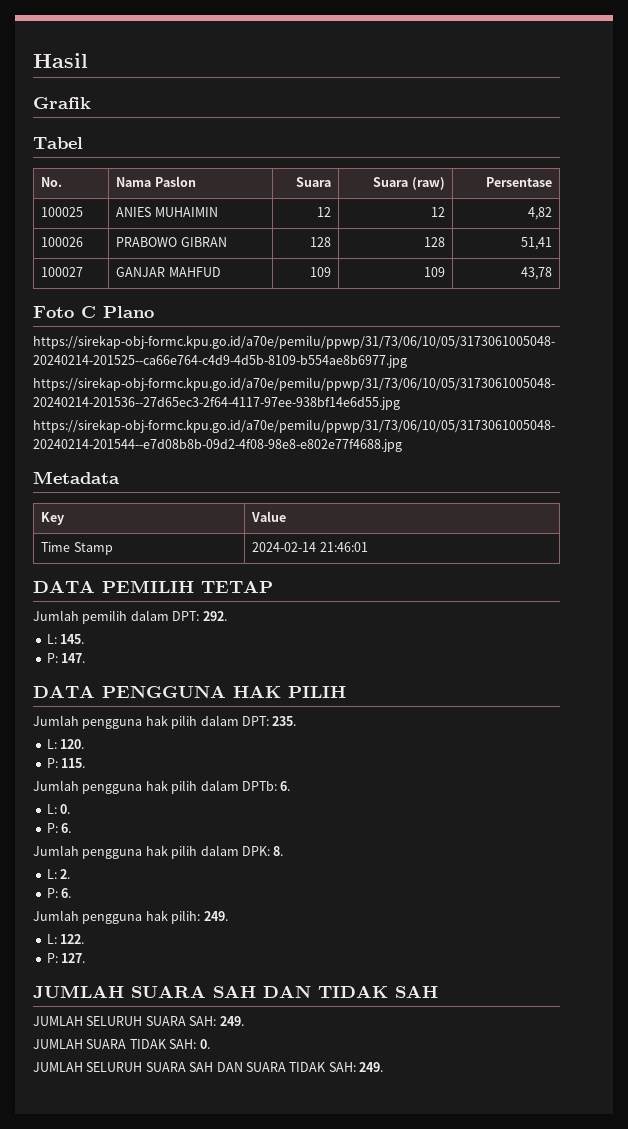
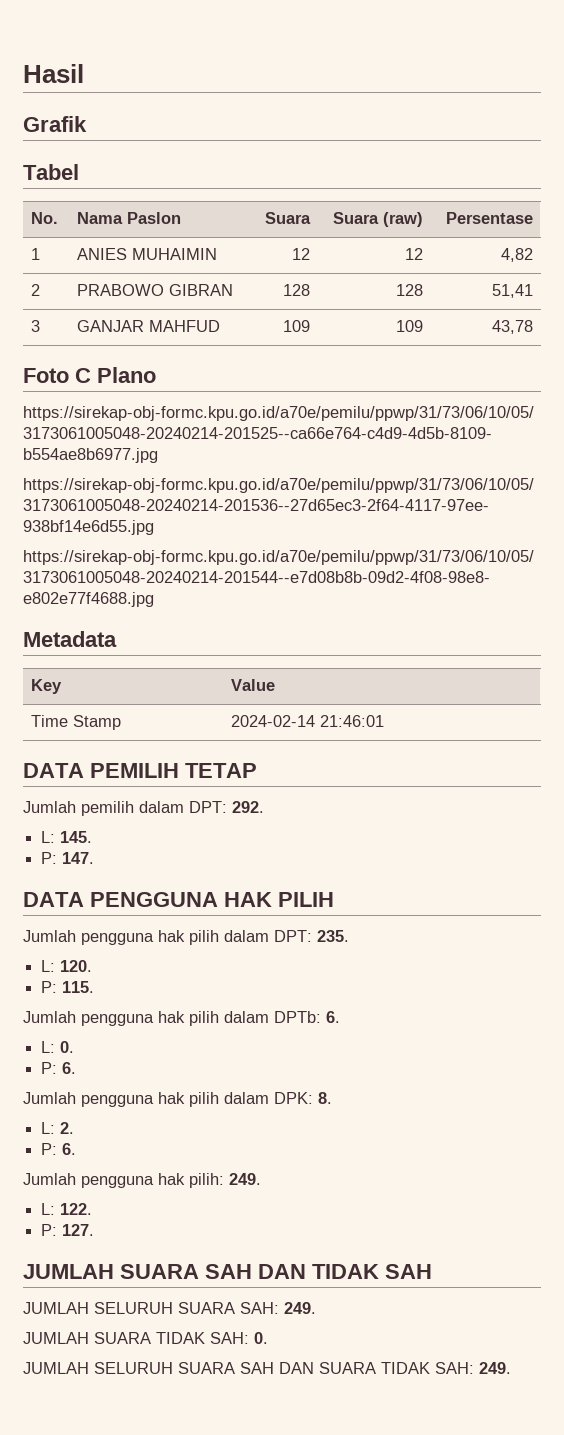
- 100025 | ANIES MUHAIMIN | 12 | 12 | 4,82
+ 1 | ANIES MUHAIMIN | 12 | 12 | 4,82
- 100026 | PRABOWO GIBRAN | 128 | 128 | 51,41
+ 2 | PRABOWO GIBRAN | 128 | 128 | 51,41
- 100027 | GANJAR MAHFUD | 109 | 109 | 43,78
+ 3 | GANJAR MAHFUD | 109 | 109 | 43,78

